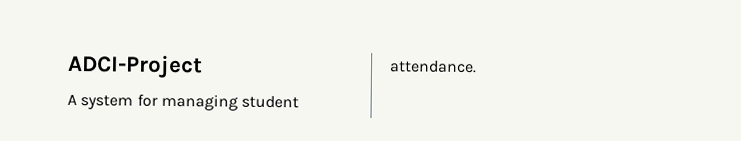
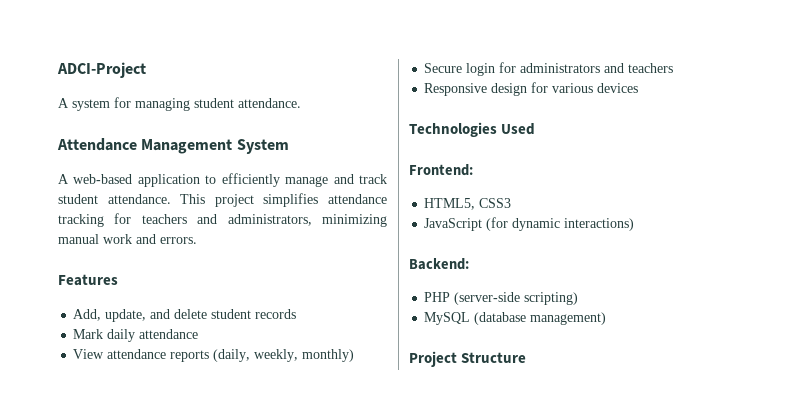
+ Attendance Management System
+ A web-based application to efficiently manage and track student attendance. This project simplifies attendance tracking for teachers and administrators, minimizing manual work and errors.
+ Features
+ Add, update, and delete student records
+ Mark daily attendance
+ View attendance reports (daily, weekly, monthly)
+ Secure login for administrators and teachers
+ Responsive design for various devices
+ Technologies Used
+ Frontend:
+ HTML5, CSS3
+ JavaScript (for dynamic interactions)
+ Backend:
+ PHP (server-side scripting)
+ MySQL (database management)
+ Project Structure

